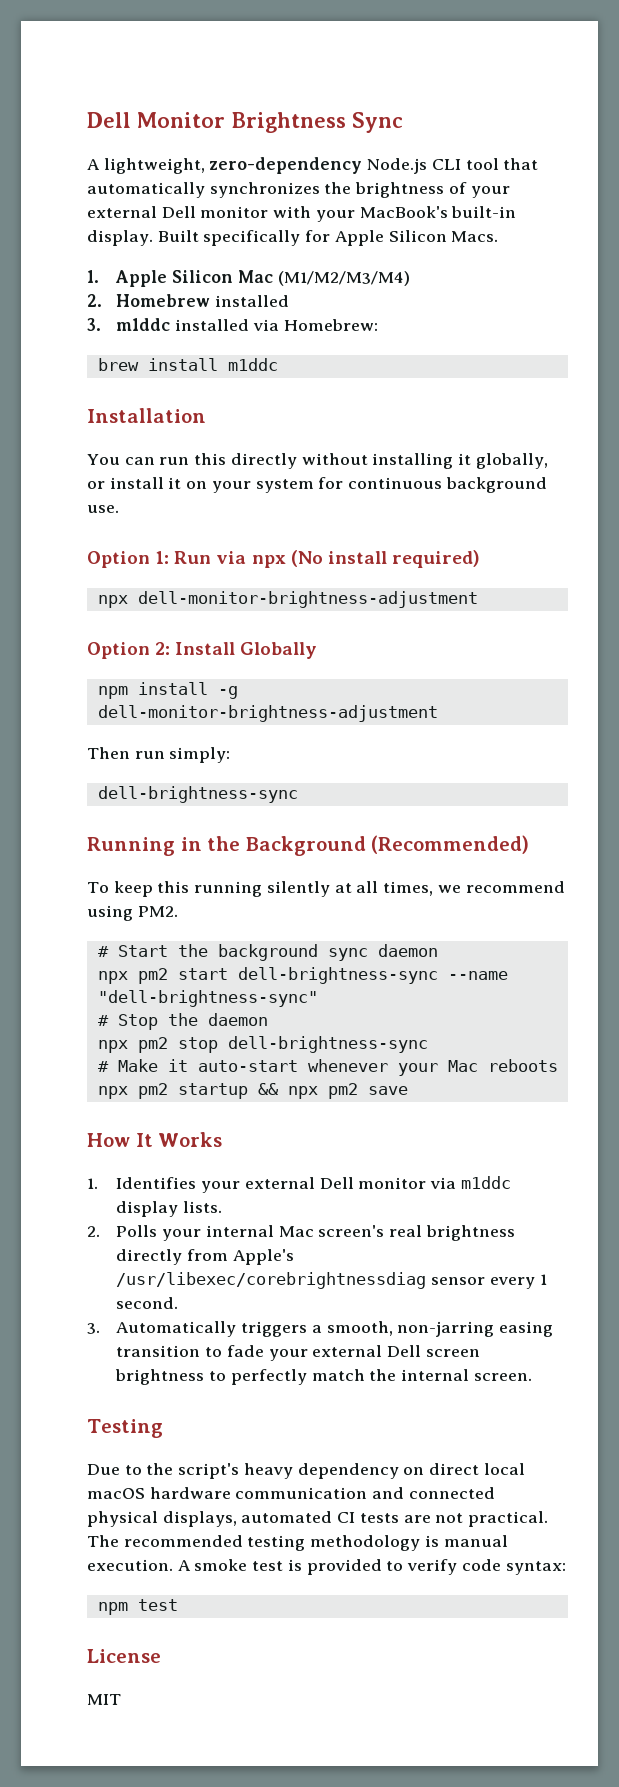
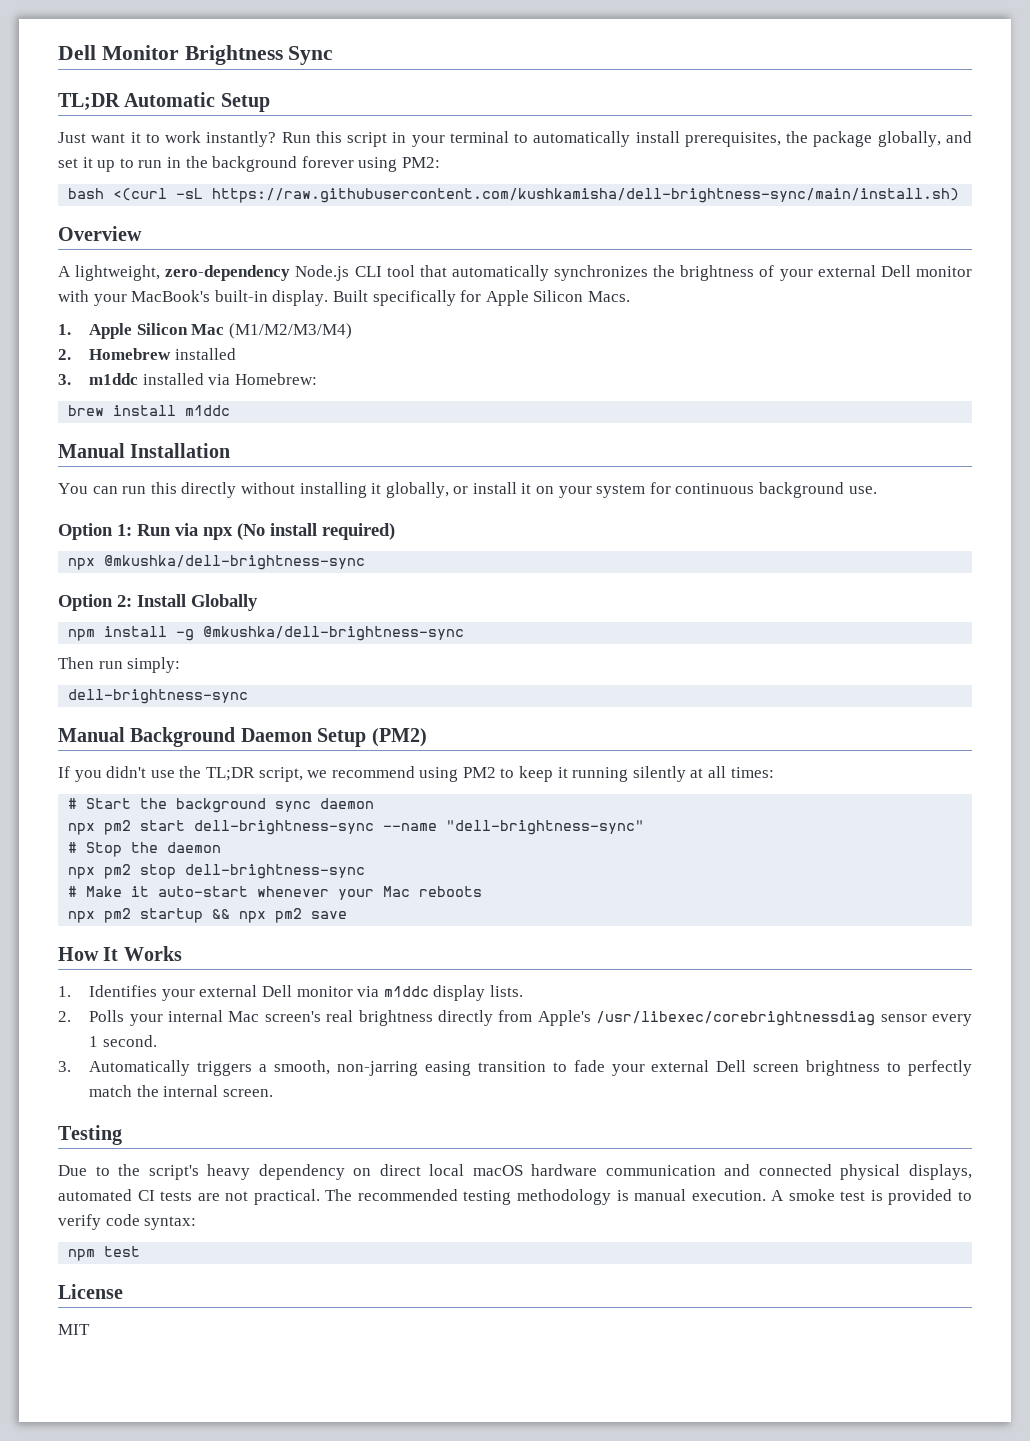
+ TL;DR Automatic Setup
+ Just want it to work instantly? Run this script in your terminal to automatically install prerequisites, the package globally, and set it up to run in the background forever using PM2:
+ bash <(curl -sL https://raw.githubusercontent.com/kushkamisha/dell-brightness-sync/main/install.sh)
+ Overview
- Installation
+ Manual Installation
- npx dell-monitor-brightness-adjustment
+ npx @mkushka/dell-brightness-sync
- npm install -g dell-monitor-brightness-adjustment
+ npm install -g @mkushka/dell-brightness-sync
- Running in the Background (Recommended)
- To keep this running silently at all times, we recommend using PM2.
+ Manual Background Daemon Setup (PM2)
+ If you didn't use the TL;DR script, we recommend using PM2 to keep it running silently at all times:

